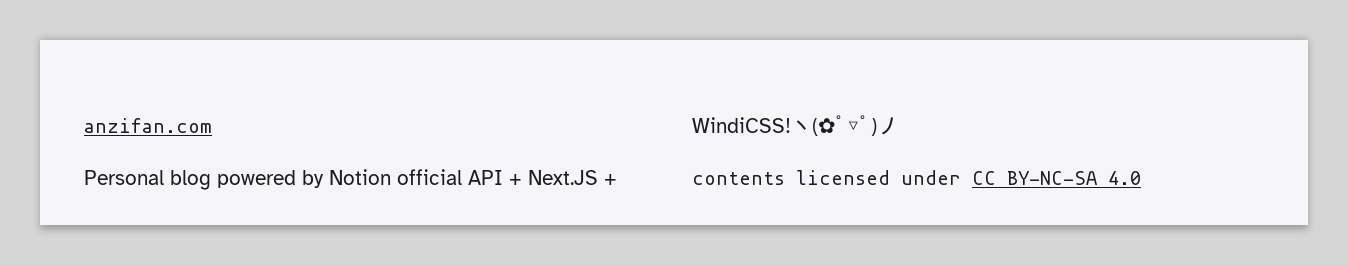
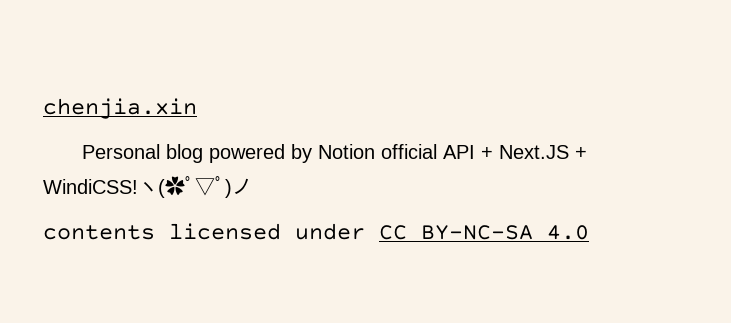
- anzifan.com
+ chenjia.xin

